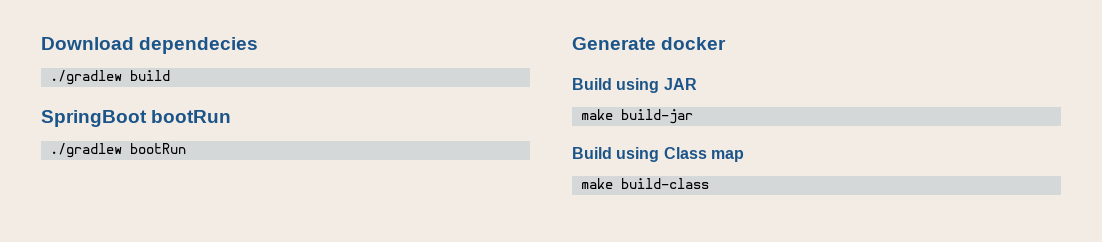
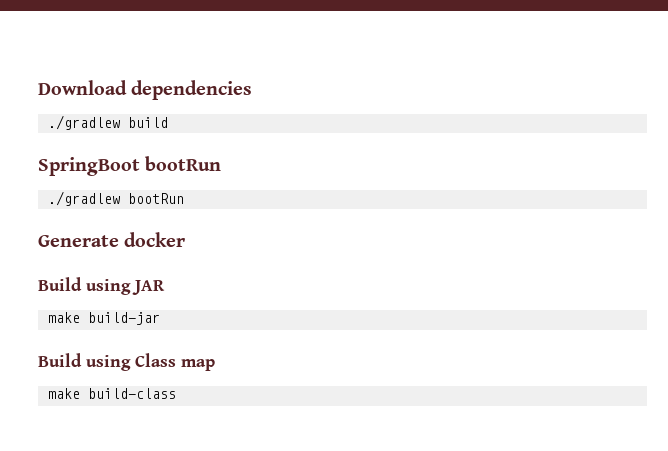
- Download dependecies
+ Download dependencies

